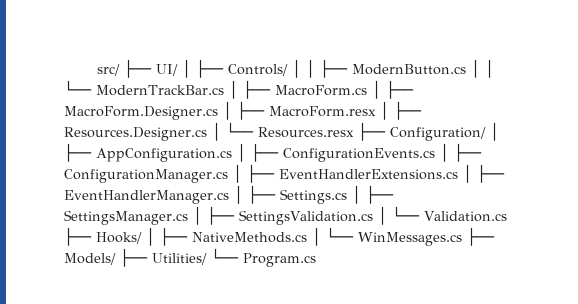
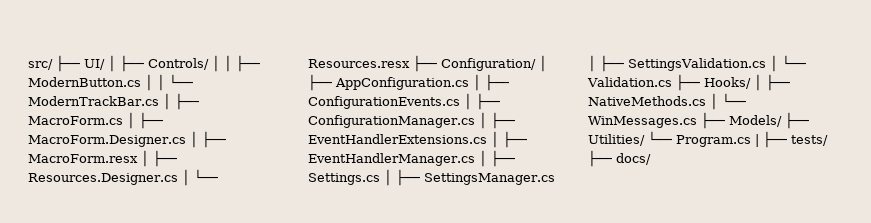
- src/ ├── UI/ │ ├── Controls/ │ │ ├── ModernButton.cs │ │ └── ModernTrackBar.cs │ ├── MacroForm.cs │ ├── MacroForm.Designer.cs │ ├── MacroForm.resx │ ├── Resources.Designer.cs │ └── Resources.resx ├── Configuration/ │ ├── AppConfiguration.cs │ ├── ConfigurationEvents.cs │ ├── ConfigurationManager.cs │ ├── EventHandlerExtensions.cs │ ├── EventHandlerManager.cs │ ├── Settings.cs │ ├── SettingsManager.cs │ ├── SettingsValidation.cs │ └── Validation.cs ├── Hooks/ │ ├── NativeMethods.cs │ └── WinMessages.cs ├── Models/ ├── Utilities/ └── Program.cs
+ src/ ├── UI/ │ ├── Controls/ │ │ ├── ModernButton.cs │ │ └── ModernTrackBar.cs │ ├── MacroForm.cs │ ├── MacroForm.Designer.cs │ ├── MacroForm.resx │ ├── Resources.Designer.cs │ └── Resources.resx ├── Configuration/ │ ├── AppConfiguration.cs │ ├── ConfigurationEvents.cs │ ├── ConfigurationManager.cs │ ├── EventHandlerExtensions.cs │ ├── EventHandlerManager.cs │ ├── Settings.cs │ ├── SettingsManager.cs │ ├── SettingsValidation.cs │ └── Validation.cs ├── Hooks/ │ ├── NativeMethods.cs │ └── WinMessages.cs ├── Models/ ├── Utilities/ └── Program.cs | ├── tests/ ├── docs/

